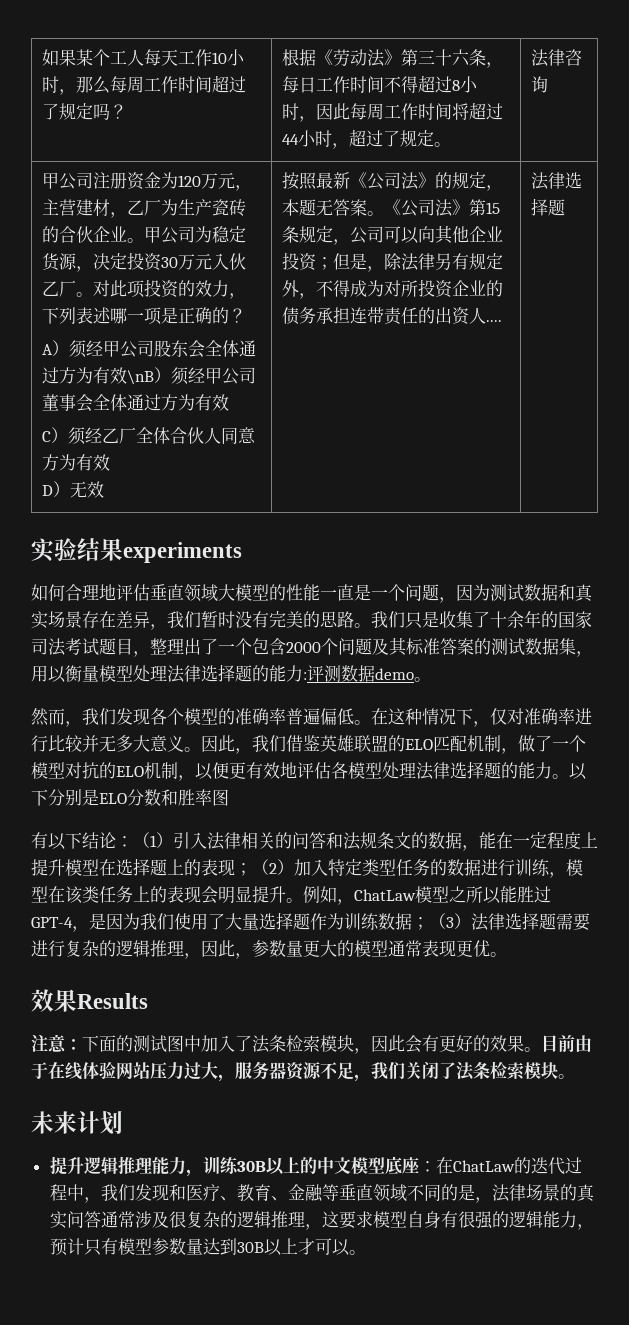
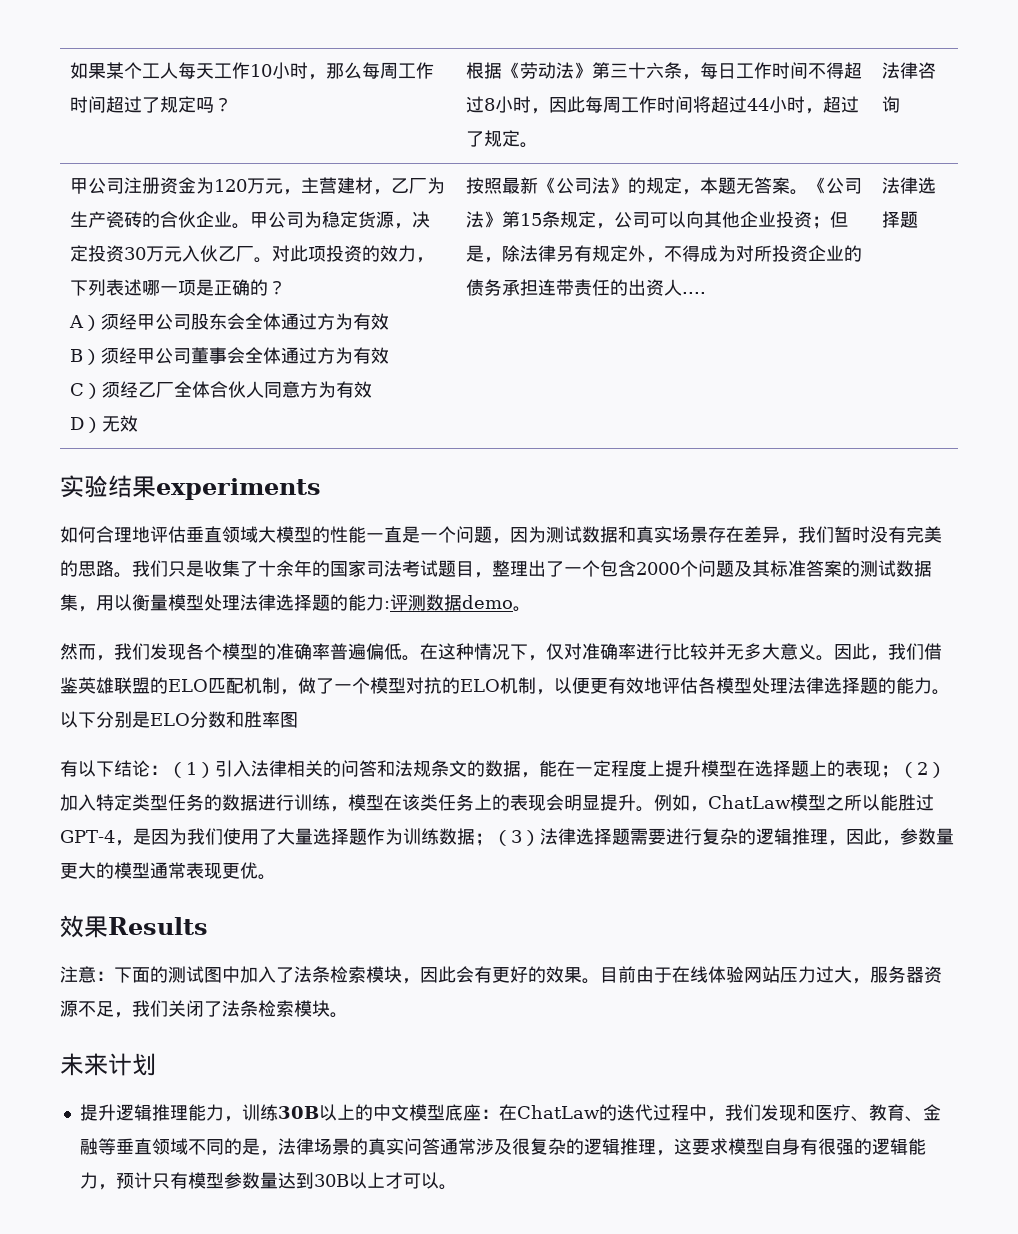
- A）须经甲公司股东会全体通过方为有效\nB）须经甲公司董事会全体通过方为有效
+ A）须经甲公司股东会全体通过方为有效
+ B）须经甲公司董事会全体通过方为有效

